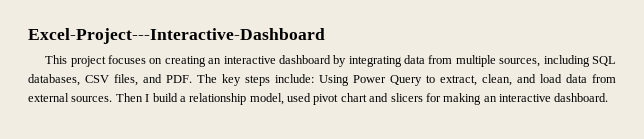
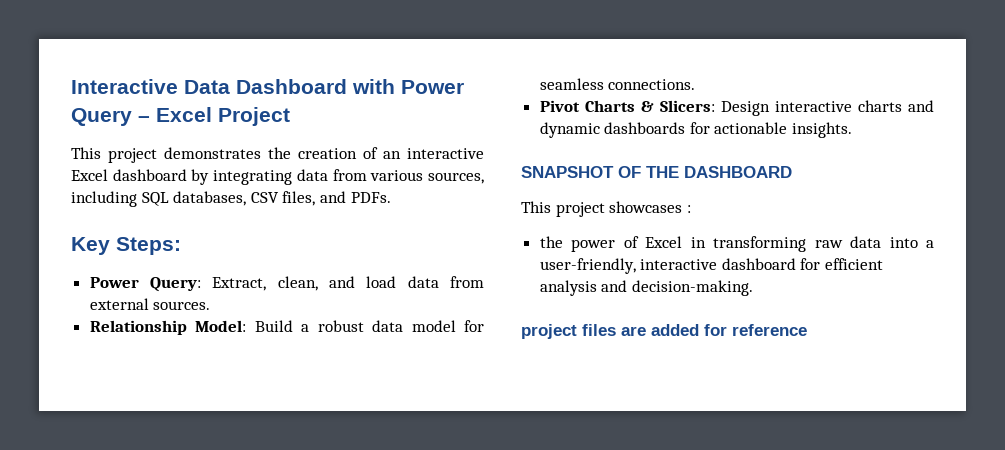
- Excel-Project---Interactive-Dashboard
- This project focuses on creating an interactive dashboard by integrating data from multiple sources, including SQL databases, CSV files, and PDF. The key steps include: Using Power Query to extract, clean, and load data from external sources. Then I build a relationship model, used pivot chart and slicers for making an interactive dashboard.
+ Interactive Data Dashboard with Power Query – Excel Project
+ This project demonstrates the creation of an interactive Excel dashboard by integrating data from various sources, including SQL databases, CSV files, and PDFs.
+ Key Steps:
+ Power Query: Extract, clean, and load data from external sources.
+ Relationship Model: Build a robust data model for seamless connections.
+ Pivot Charts & Slicers: Design interactive charts and dynamic dashboards for actionable insights.
+ SNAPSHOT OF THE DASHBOARD
+ This project showcases :
+ the power of Excel in transforming raw data into a user-friendly, interactive dashboard for efficient analysis and decision-making.
+ project files are added for reference

